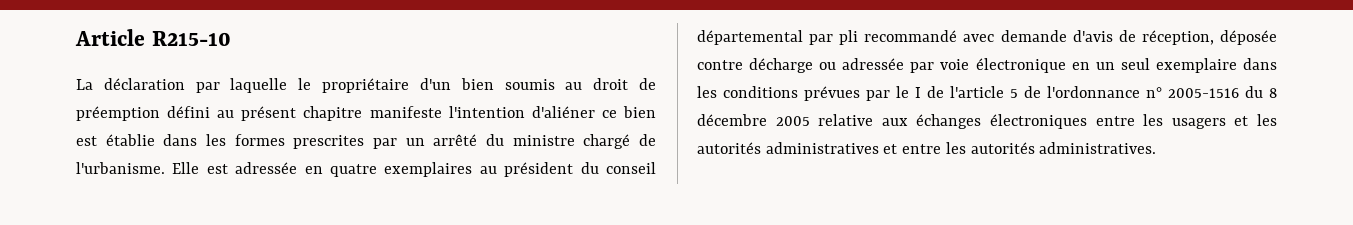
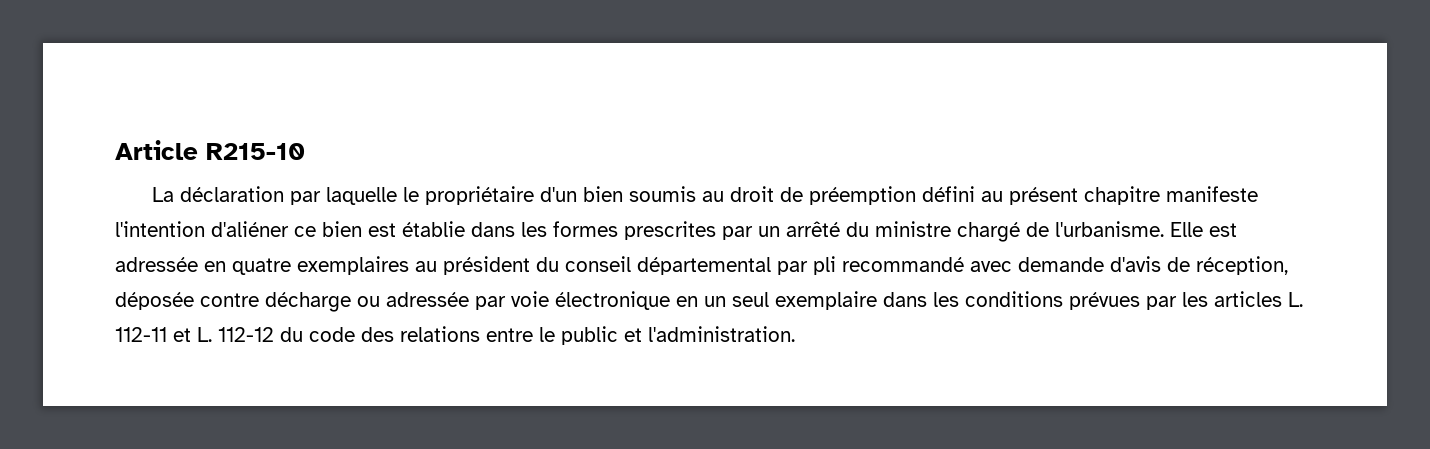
- Elle est adressée en quatre exemplaires au président du conseil départemental par pli recommandé avec demande d'avis de réception, déposée contre décharge ou adressée par voie électronique en un seul exemplaire dans les conditions prévues par le I de l'article 5 de l'ordonnance n° 2005-1516 du 8 décembre 2005 relative aux échanges électroniques entre les usagers et les autorités administratives et entre les autorités administratives.
+ Elle est adressée en quatre exemplaires au président du conseil départemental par pli recommandé avec demande d'avis de réception, déposée contre décharge ou adressée par voie électronique en un seul exemplaire dans les conditions prévues par les articles L. 112-11 et L. 112-12 du code des relations entre le public et l'administration.

